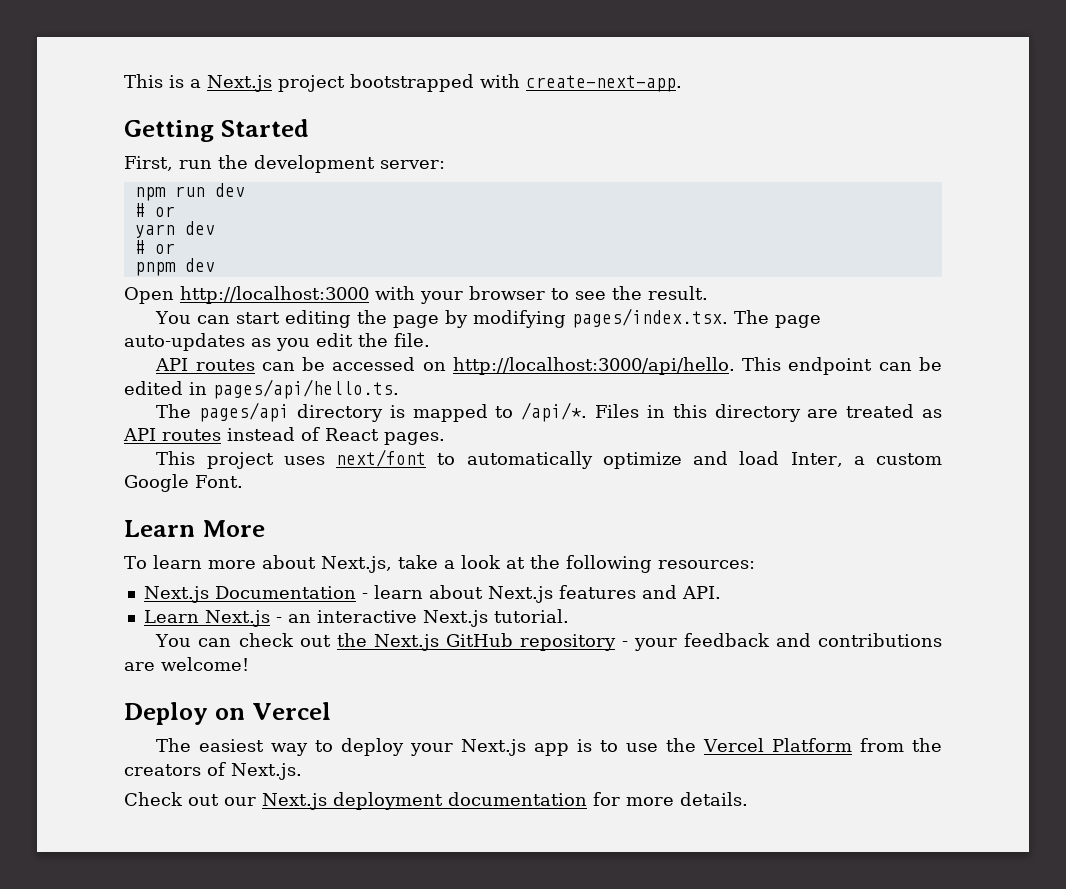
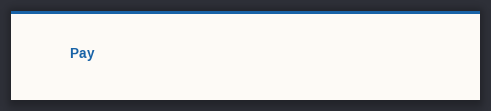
- This is a Next.js project bootstrapped with create-next-app.
- Getting Started
- First, run the development server:
- npm run dev
- # or
- yarn dev
- # or
- pnpm dev
- Open http://localhost:3000 with your browser to see the result.
- You can start editing the page by modifying pages/index.tsx. The page auto-updates as you edit the file.
- API routes can be accessed on http://localhost:3000/api/hello. This endpoint can be edited in pages/api/hello.ts.
- The pages/api directory is mapped to /api/*. Files in this directory are treated as API routes instead of React pages.
- This project uses next/font to automatically optimize and load Inter, a custom Google Font.
- Learn More
- To learn more about Next.js, take a look at the following resources:
- Next.js Documentation - learn about Next.js features and API.
- Learn Next.js - an interactive Next.js tutorial.
- You can check out the Next.js GitHub repository - your feedback and contributions are welcome!
- Deploy on Vercel
- The easiest way to deploy your Next.js app is to use the Vercel Platform from the creators of Next.js.
- Check out our Next.js deployment documentation for more details.
+ Pay

